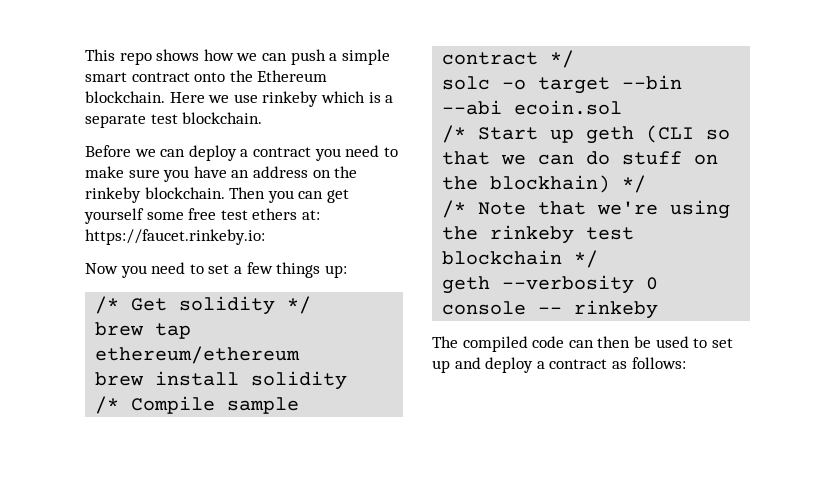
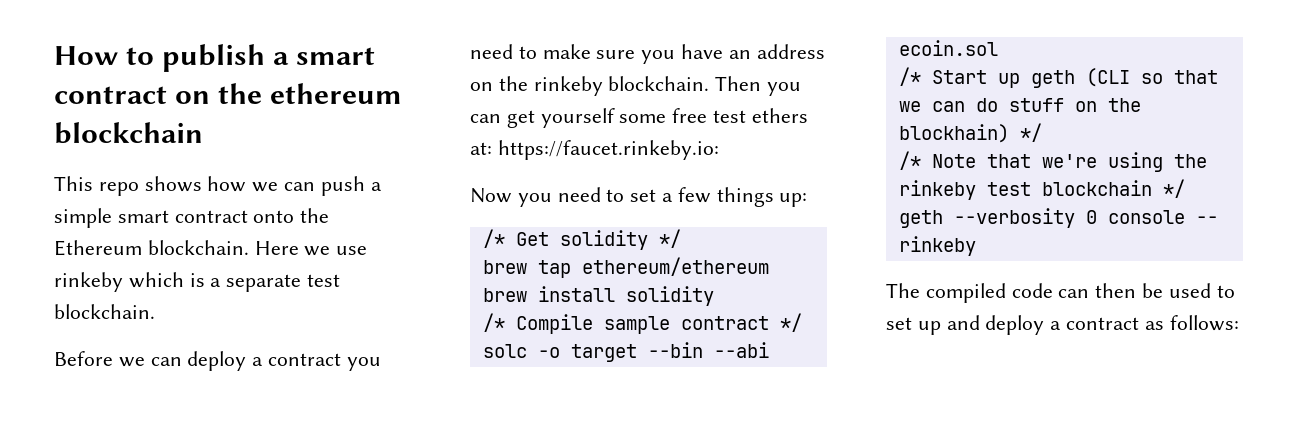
+ How to publish a smart contract on the ethereum blockchain

